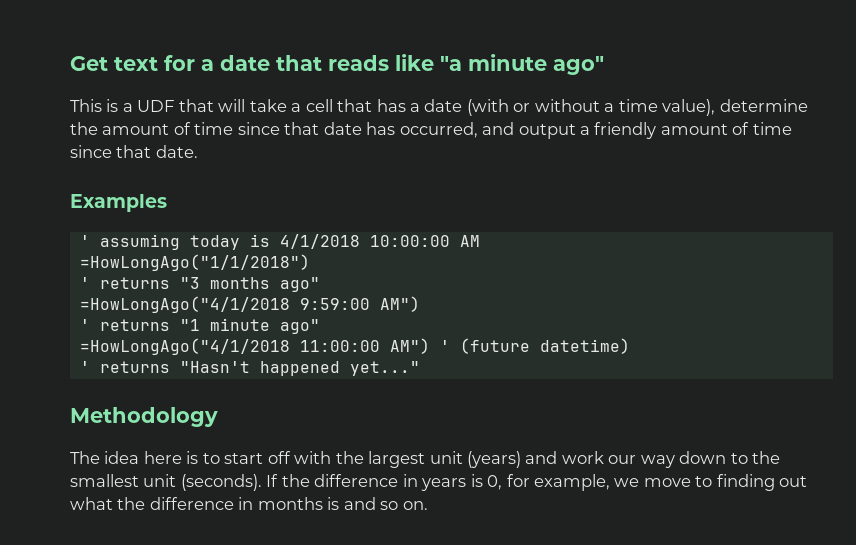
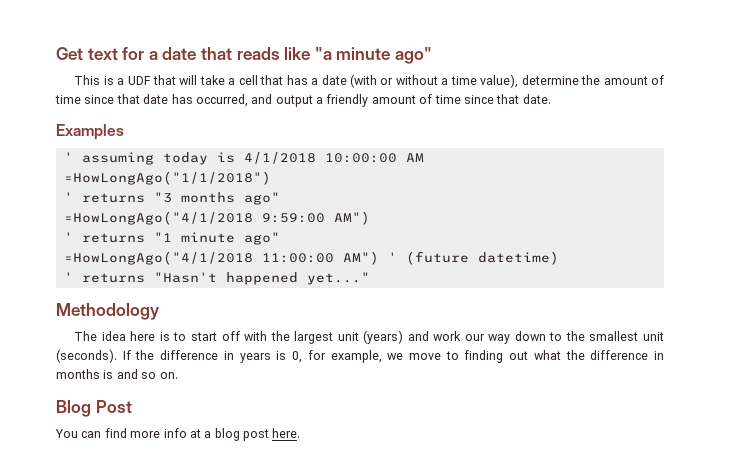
+ Blog Post
+ You can find more info at a blog post here.

